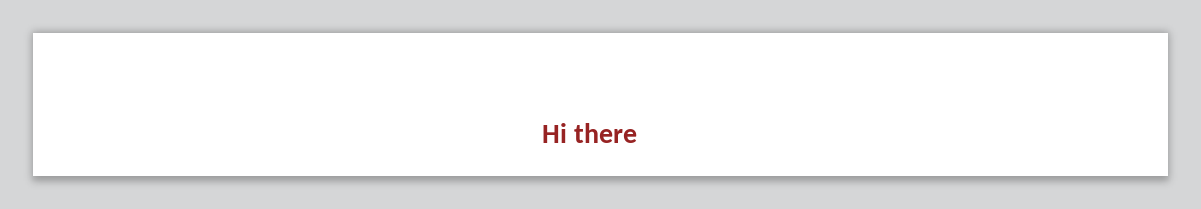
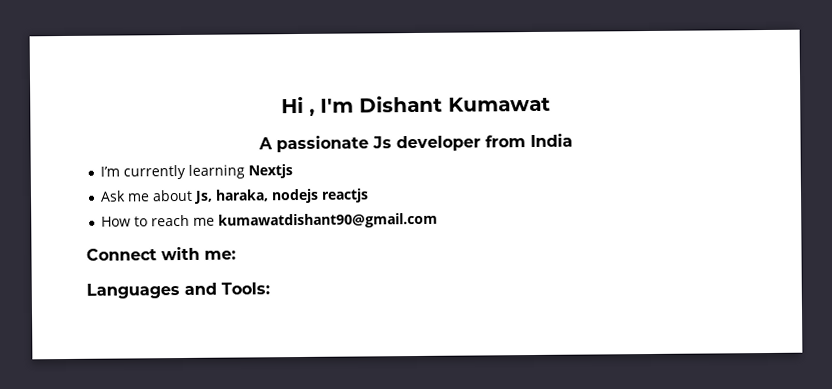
- Hi there
+ Hi , I'm Dishant Kumawat
+ A passionate Js developer from India
+ I’m currently learning Nextjs
+ Ask me about Js, haraka, nodejs reactjs
+ How to reach me kumawatdishant90@gmail.com
+ Connect with me:
+ Languages and Tools:

